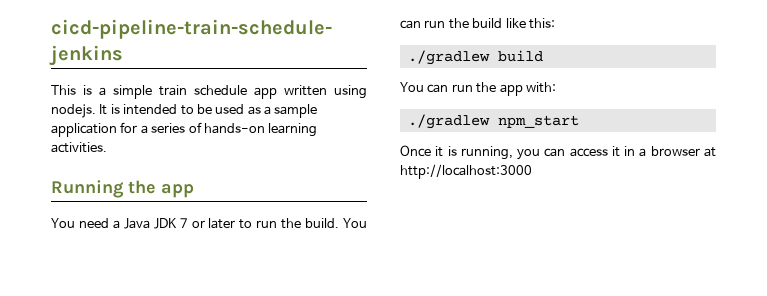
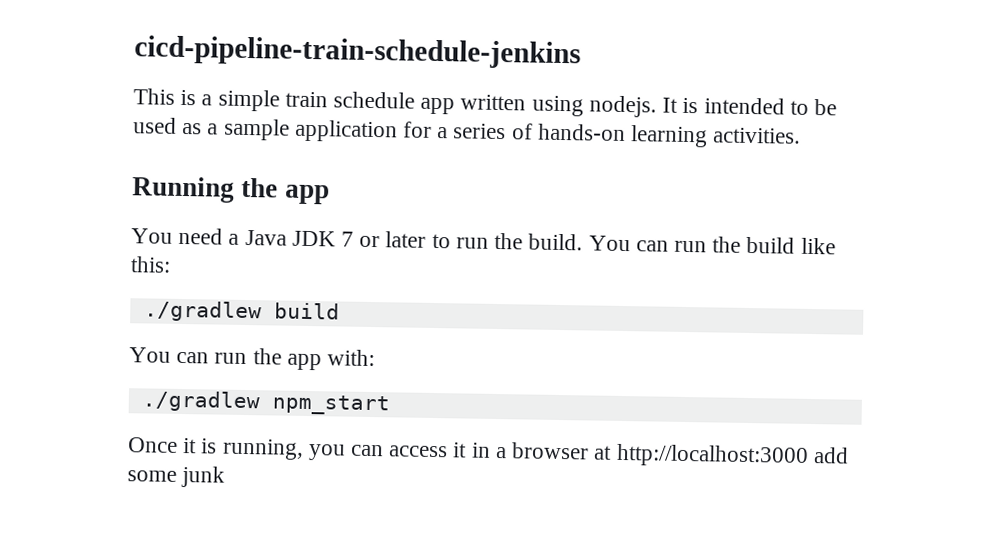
- Once it is running, you can access it in a browser at http://localhost:3000
+ Once it is running, you can access it in a browser at http://localhost:3000 add some junk

